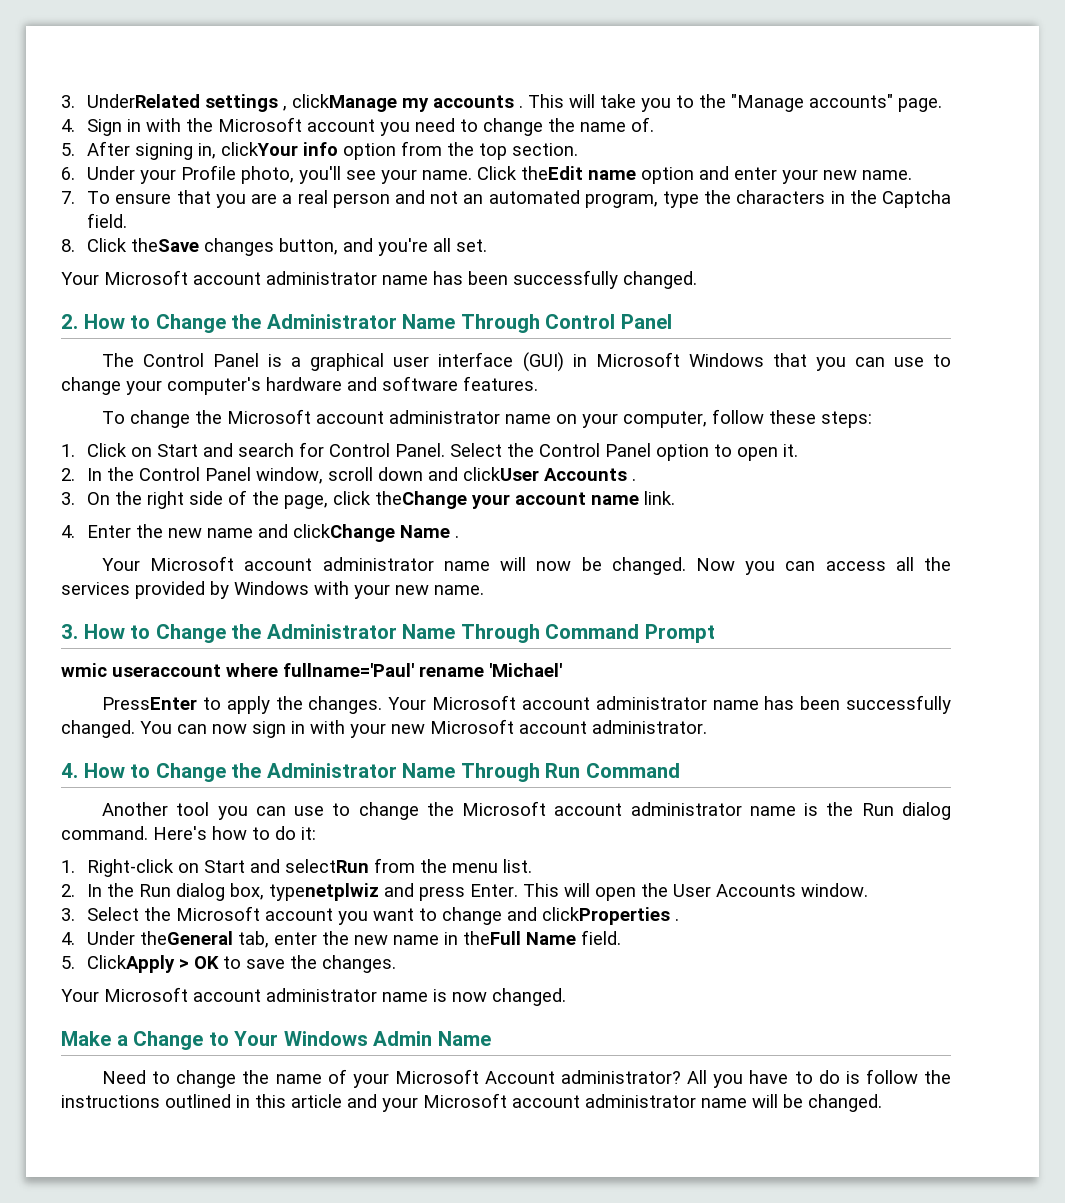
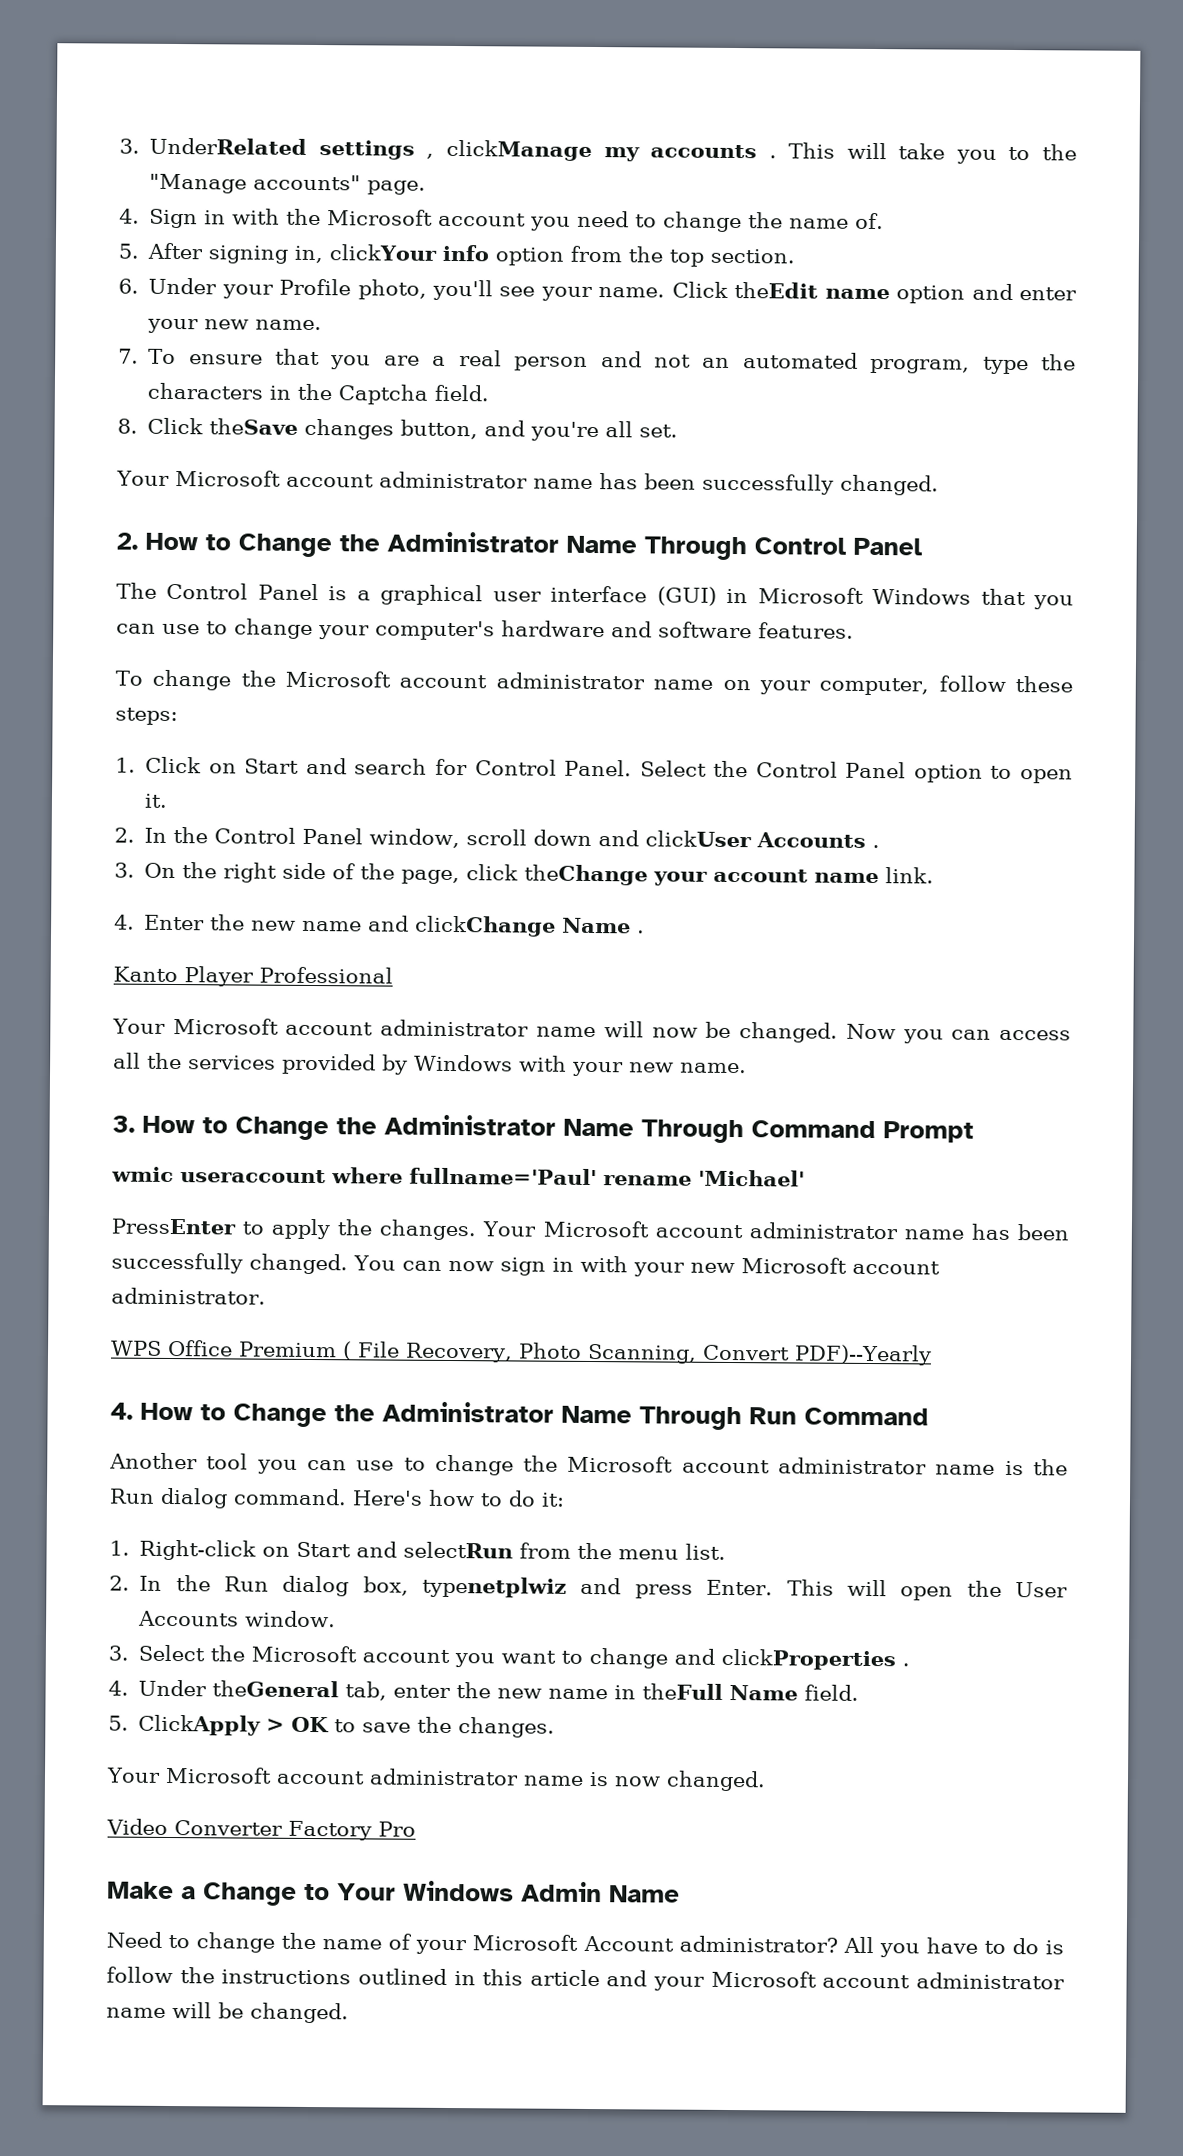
+ Kanto Player Professional
+ WPS Office Premium ( File Recovery, Photo Scanning, Convert PDF)--Yearly
+ Video Converter Factory Pro

